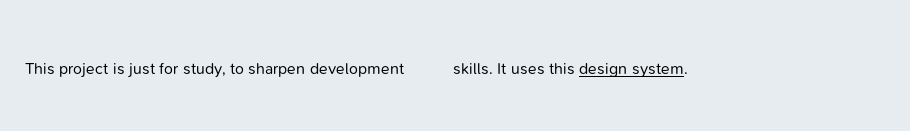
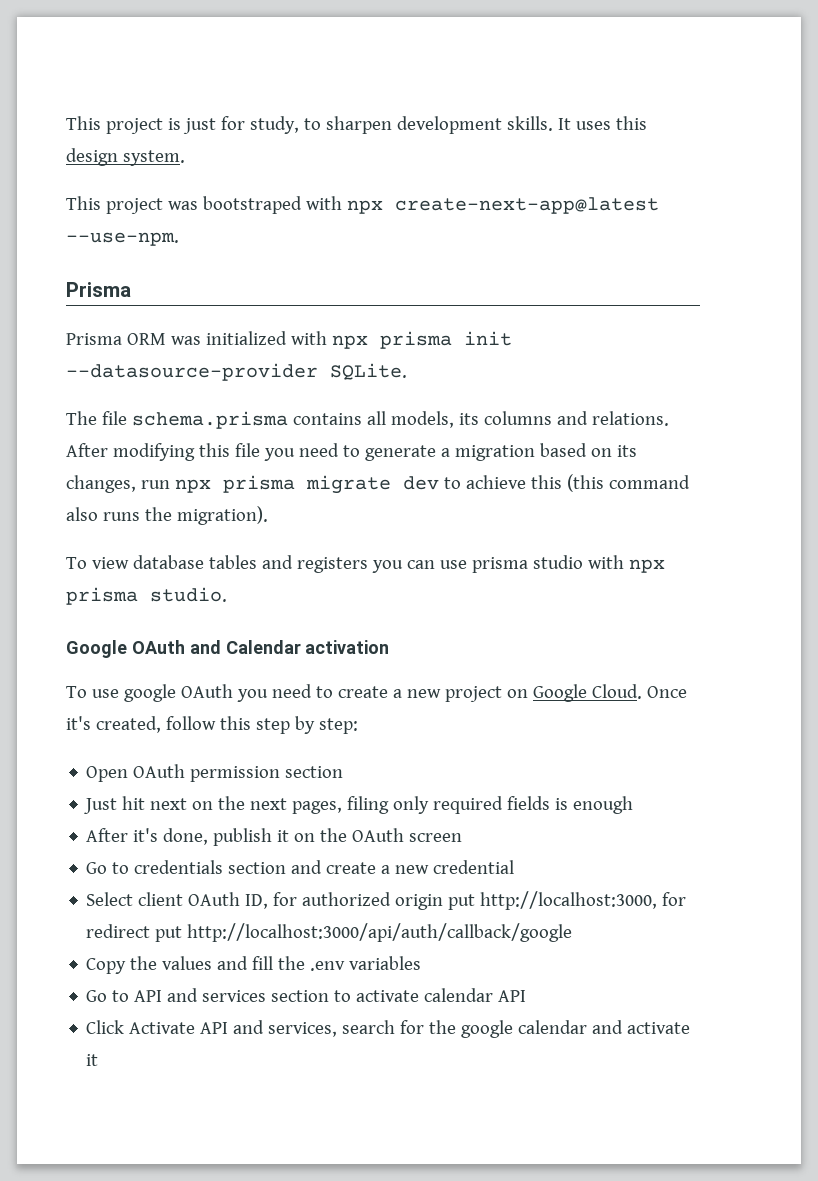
+ This project was bootstraped with npx create-next-app@latest --use-npm.
+ Prisma
+ Prisma ORM was initialized with npx prisma init --datasource-provider SQLite.
+ The file schema.prisma contains all models, its columns and relations. After modifying this file you need to generate a migration based on its changes, run npx prisma migrate dev to achieve this (this command also runs the migration).
+ To view database tables and registers you can use prisma studio with npx prisma studio.
+ Google OAuth and Calendar activation
+ To use google OAuth you need to create a new project on Google Cloud. Once it's created, follow this step by step:
+ Open OAuth permission section
+ Just hit next on the next pages, filing only required fields is enough
+ After it's done, publish it on the OAuth screen
+ Go to credentials section and create a new credential
+ Select client OAuth ID, for authorized origin put http://localhost:3000, for redirect put http://localhost:3000/api/auth/callback/google
+ Copy the values and fill the .env variables
+ Go to API and services section to activate calendar API
+ Click Activate API and services, search for the google calendar and activate it

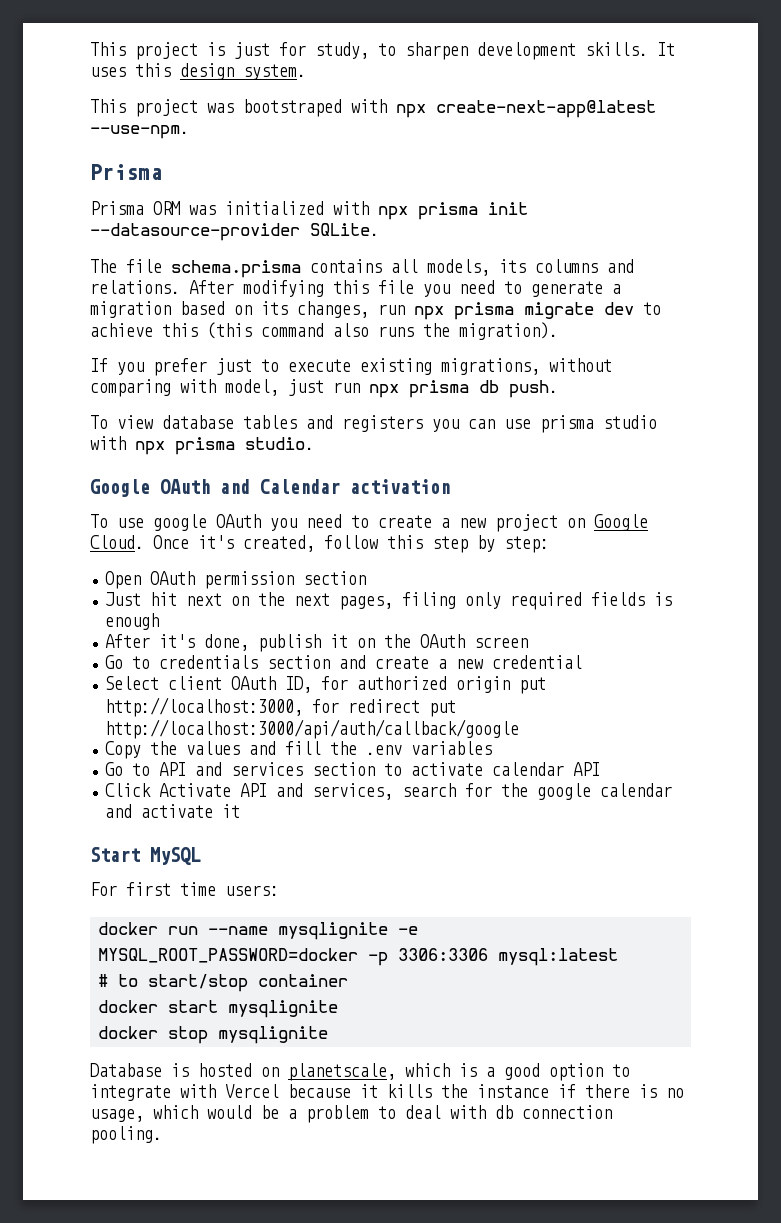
+ If you prefer just to execute existing migrations, without comparing with model, just run npx prisma db push.
+ Start MySQL
+ For first time users:
+ docker run --name mysqlignite -e MYSQL_ROOT_PASSWORD=docker -p 3306:3306 mysql:latest
+ # to start/stop container
+ docker start mysqlignite
+ docker stop mysqlignite
+ Database is hosted on planetscale, which is a good option to integrate with Vercel because it kills the instance if there is no usage, which would be a problem to deal with db connection pooling.

